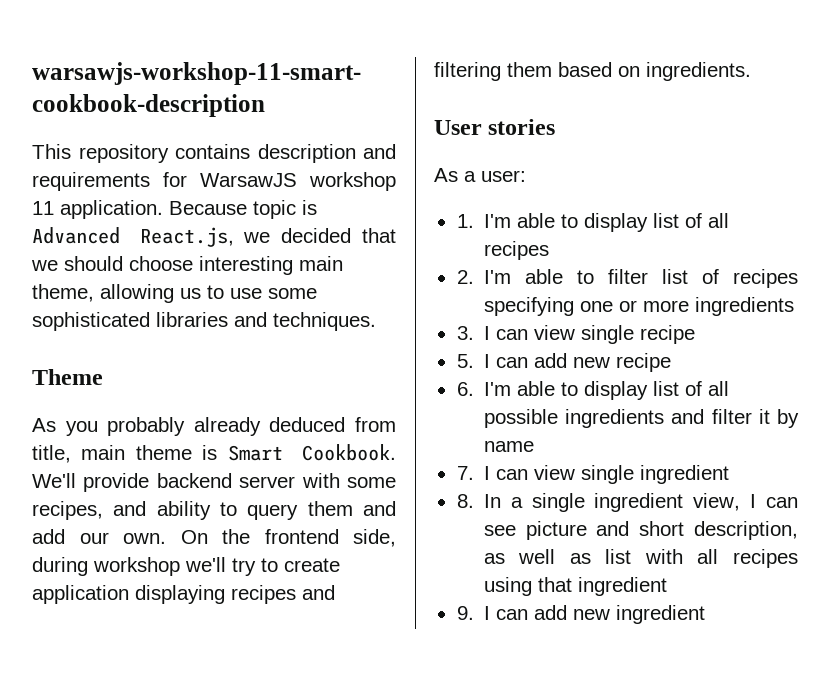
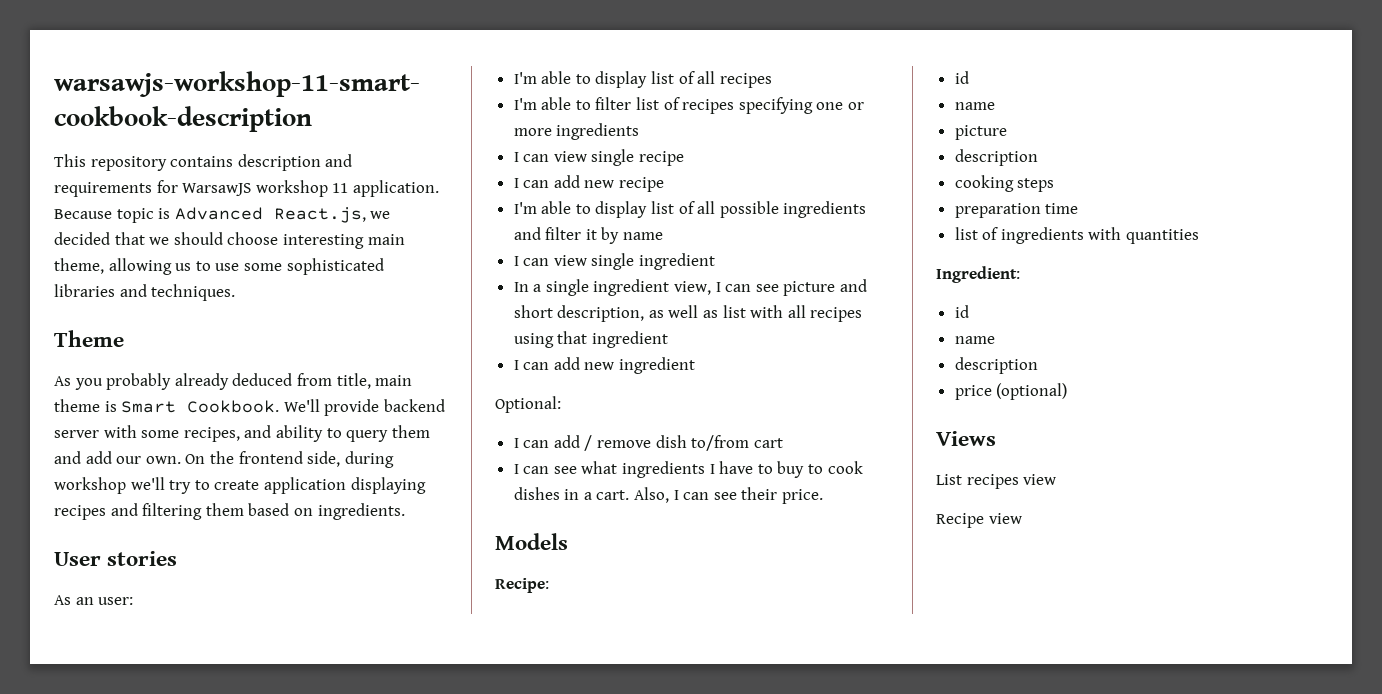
- As a user:
+ As an user:
- 1. I'm able to display list of all recipes
+ I'm able to display list of all recipes
- 2. I'm able to filter list of recipes specifying one or more ingredients
+ I'm able to filter list of recipes specifying one or more ingredients
- 3. I can view single recipe
+ I can view single recipe
- 5. I can add new recipe
+ I can add new recipe
- 6. I'm able to display list of all possible ingredients and filter it by name
+ I'm able to display list of all possible ingredients and filter it by name
- 7. I can view single ingredient
+ I can view single ingredient
- 8. In a single ingredient view, I can see picture and short description, as well as list with all recipes using that ingredient
+ In a single ingredient view, I can see picture and short description, as well as list with all recipes using that ingredient
- 9. I can add new ingredient
+ I can add new ingredient
+ Optional:
+ I can add / remove dish to/from cart
+ I can see what ingredients I have to buy to cook dishes in a cart. Also, I can see their price.
+ Models
+ Recipe:
+ id
+ name
+ picture
+ description
+ cooking steps
+ preparation time
+ list of ingredients with quantities
+ Ingredient:
+ id
+ name
+ description
+ price (optional)
+ Views
+ List recipes view
+ Recipe view

